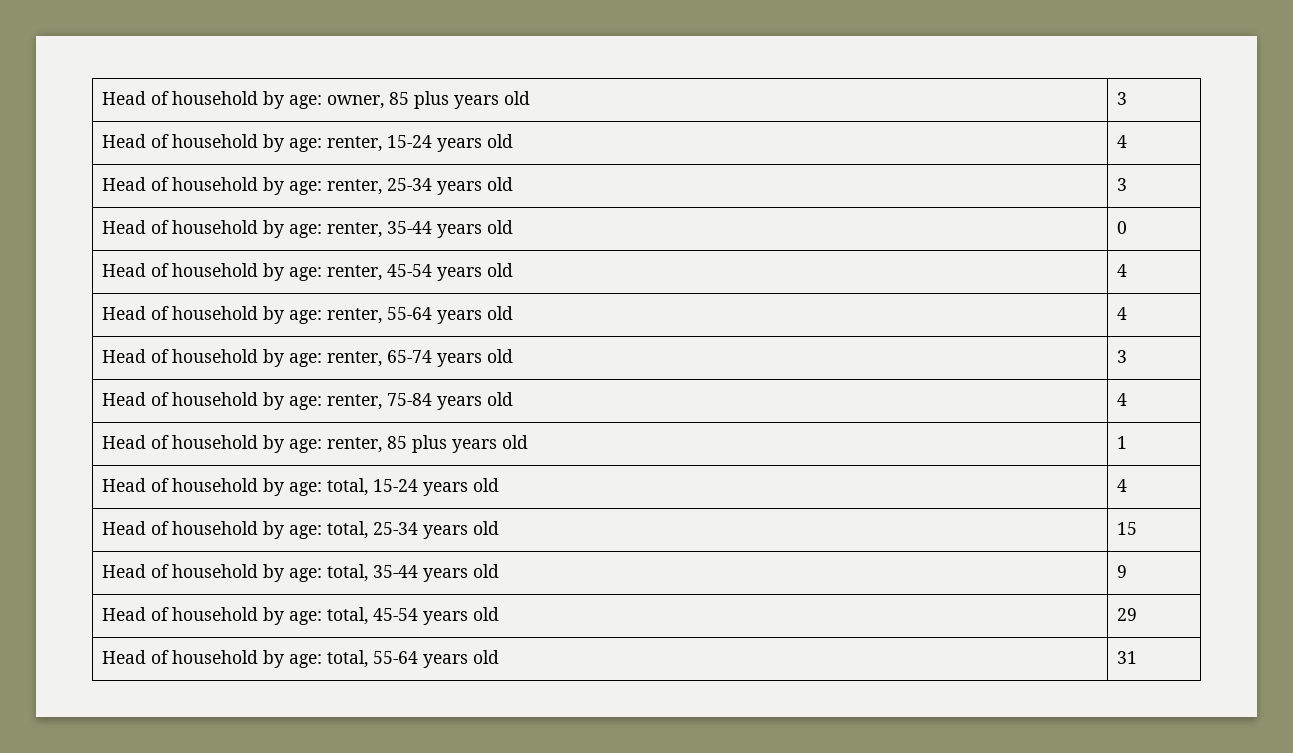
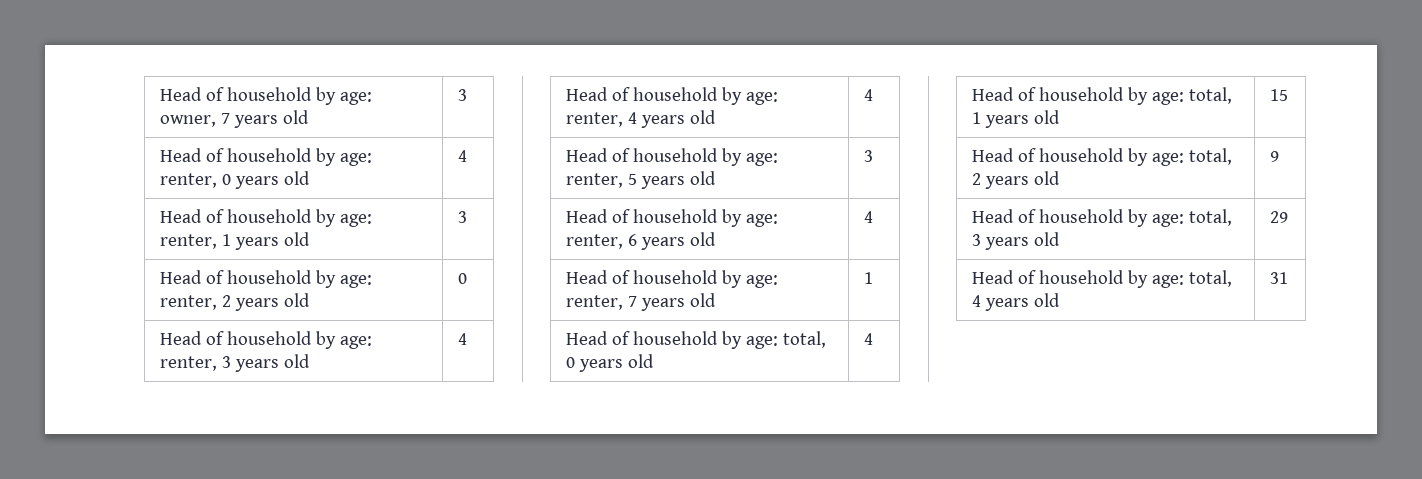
- Head of household by age: owner, 85 plus years old | 3
- Head of household by age: renter, 15-24 years old | 4
- Head of household by age: renter, 25-34 years old | 3
- Head of household by age: renter, 35-44 years old | 0
+ Head of household by age: owner, 7 years old | 3
+ Head of household by age: renter, 0 years old | 4
+ Head of household by age: renter, 1 years old | 3
+ Head of household by age: renter, 2 years old | 0
- Head of household by age: renter, 45-54 years old | 4
- Head of household by age: renter, 55-64 years old | 4
- Head of household by age: renter, 65-74 years old | 3
- Head of household by age: renter, 75-84 years old | 4
- Head of household by age: renter, 85 plus years old | 1
+ Head of household by age: renter, 3 years old | 4
+ Head of household by age: renter, 4 years old | 4
+ Head of household by age: renter, 5 years old | 3
+ Head of household by age: renter, 6 years old | 4
+ Head of household by age: renter, 7 years old | 1
- Head of household by age: total, 15-24 years old | 4
+ Head of household by age: total, 0 years old | 4
- Head of household by age: total, 25-34 years old | 15
+ Head of household by age: total, 1 years old | 15
- Head of household by age: total, 35-44 years old | 9
+ Head of household by age: total, 2 years old | 9
- Head of household by age: total, 45-54 years old | 29
+ Head of household by age: total, 3 years old | 29
- Head of household by age: total, 55-64 years old | 31
+ Head of household by age: total, 4 years old | 31

